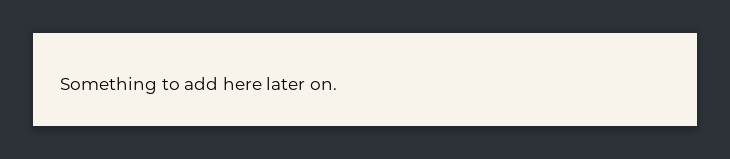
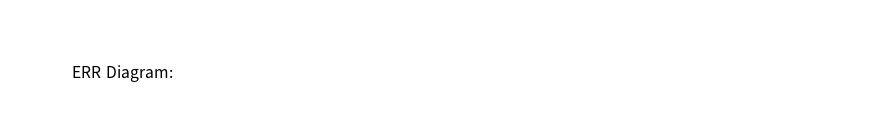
- Something to add here later on.
+ ERR Diagram:

